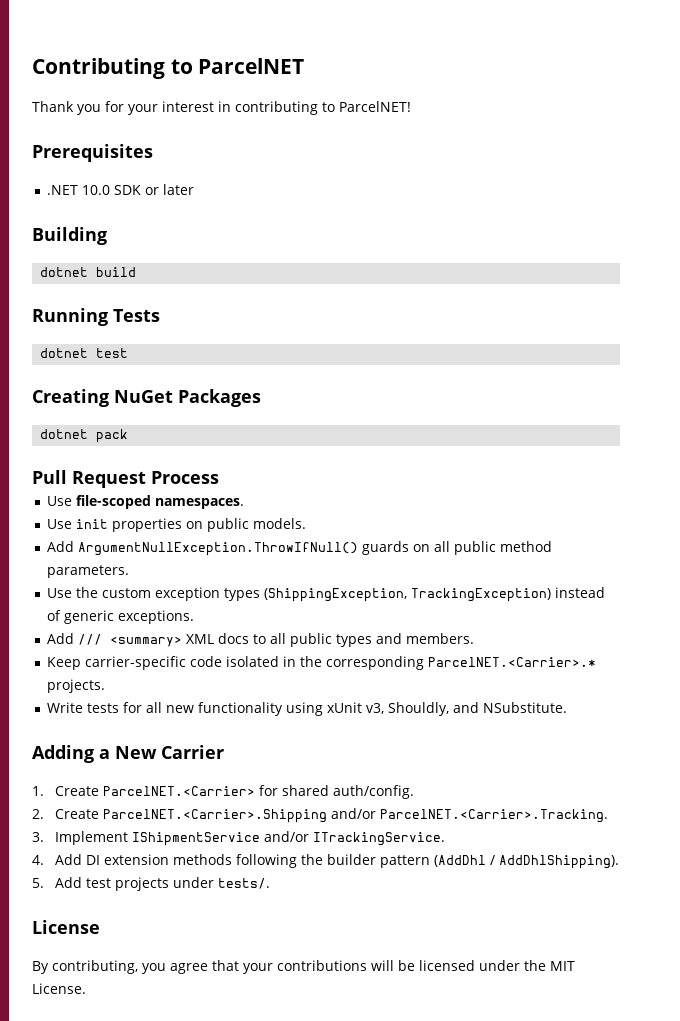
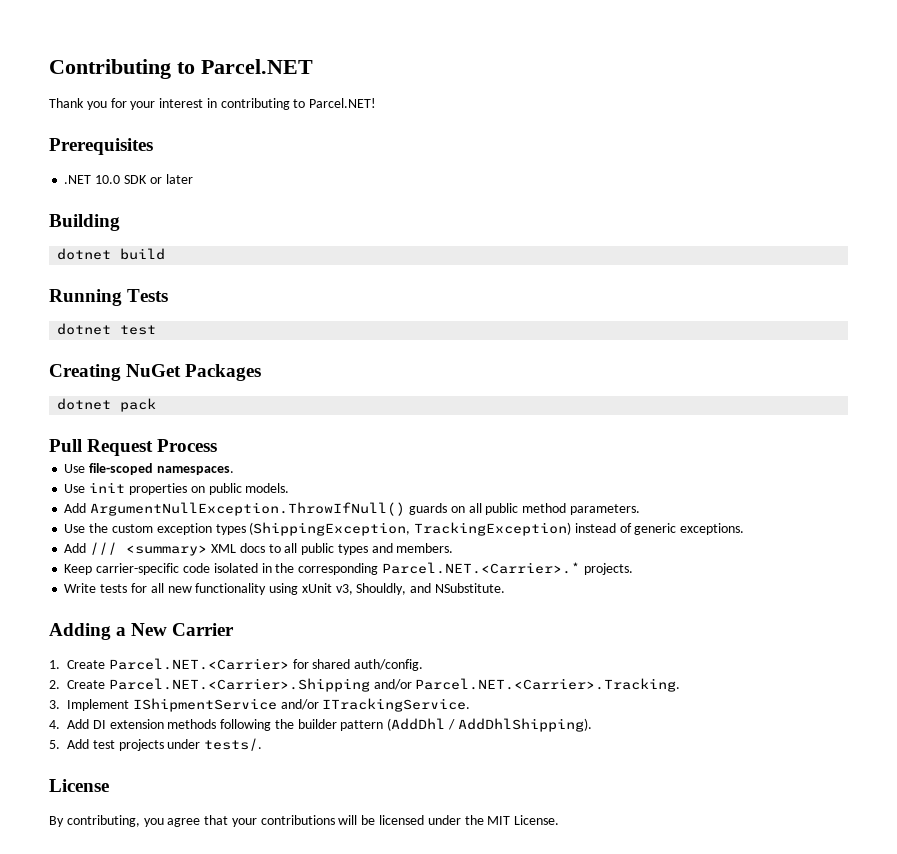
- Contributing to ParcelNET
+ Contributing to Parcel.NET
- Thank you for your interest in contributing to ParcelNET!
+ Thank you for your interest in contributing to Parcel.NET!
- Keep carrier-specific code isolated in the corresponding ParcelNET.<Carrier>.* projects.
+ Keep carrier-specific code isolated in the corresponding Parcel.NET.<Carrier>.* projects.
- 1. Create ParcelNET.<Carrier> for shared auth/config.
+ 1. Create Parcel.NET.<Carrier> for shared auth/config.
- 2. Create ParcelNET.<Carrier>.Shipping and/or ParcelNET.<Carrier>.Tracking.
+ 2. Create Parcel.NET.<Carrier>.Shipping and/or Parcel.NET.<Carrier>.Tracking.

